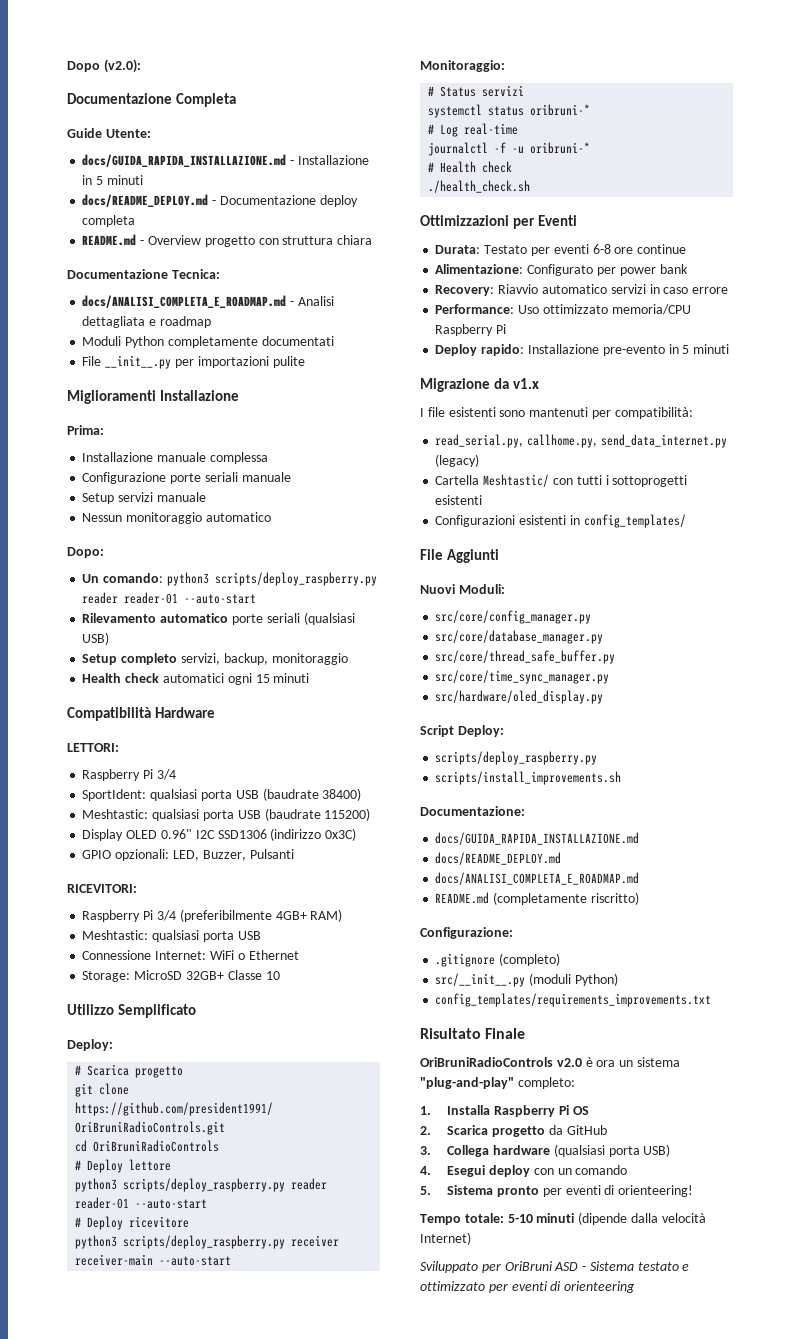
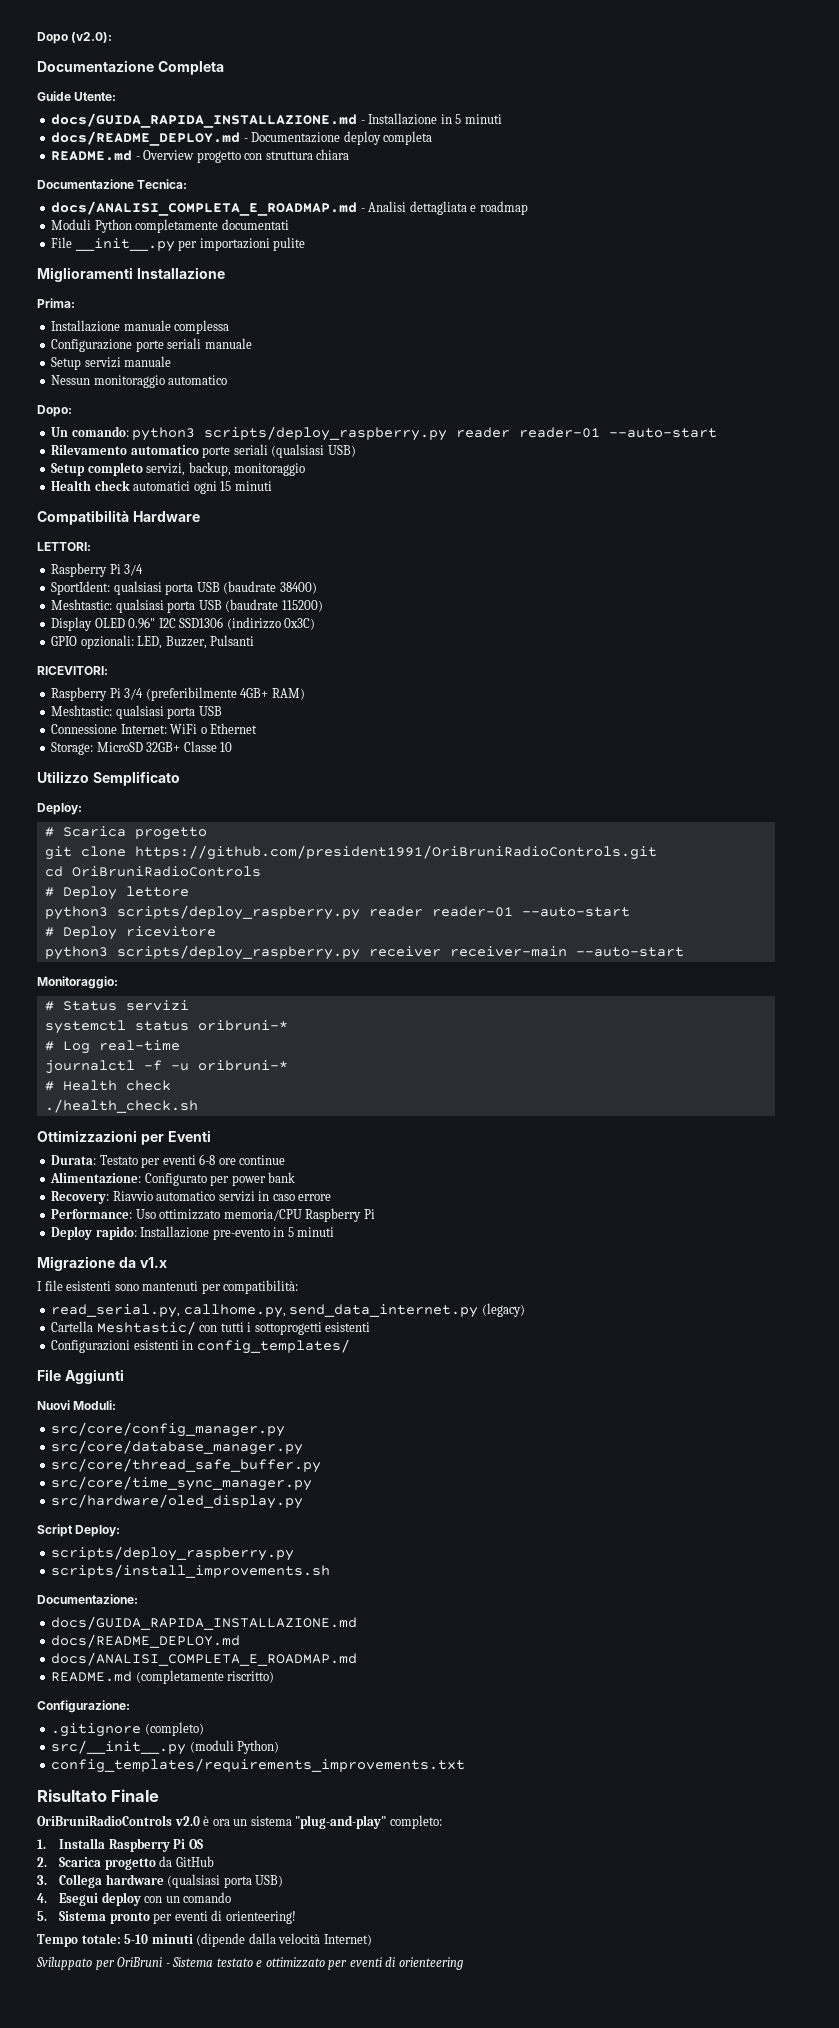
- Sviluppato per OriBruni ASD - Sistema testato e ottimizzato per eventi di orienteering
+ Sviluppato per OriBruni - Sistema testato e ottimizzato per eventi di orienteering

